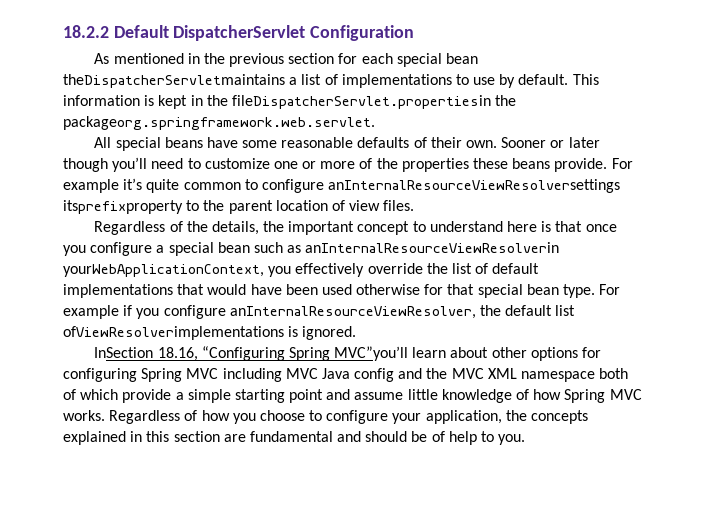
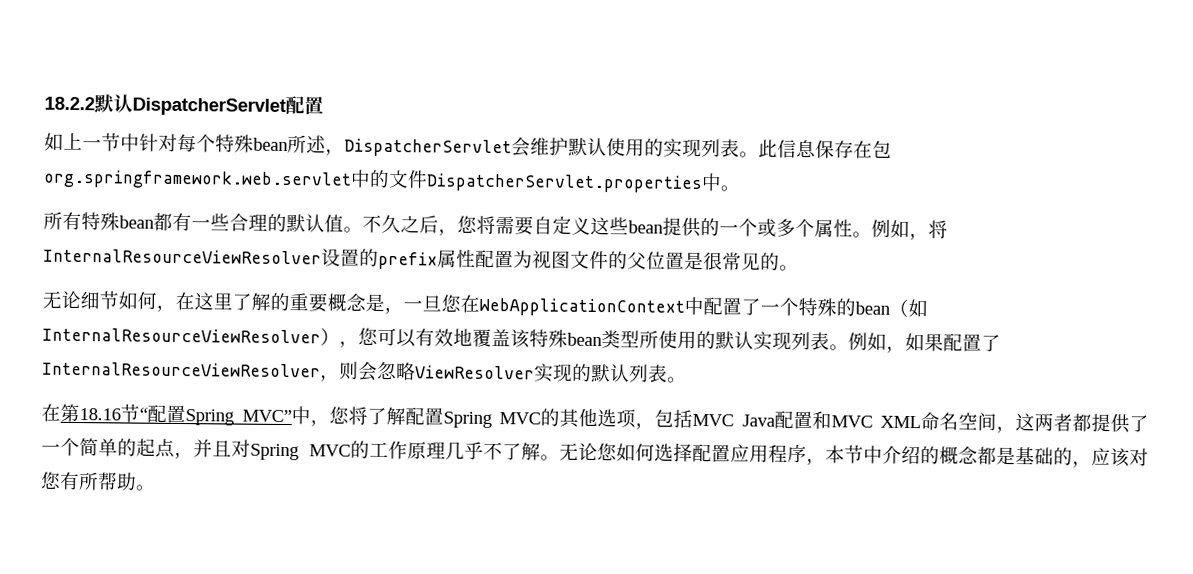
- 18.2.2 Default DispatcherServlet Configuration
- As mentioned in the previous section for each special bean theDispatcherServletmaintains a list of implementations to use by default. This information is kept in the fileDispatcherServlet.propertiesin the packageorg.springframework.web.servlet.
- All special beans have some reasonable defaults of their own. Sooner or later though you’ll need to customize one or more of the properties these beans provide. For example it’s quite common to configure anInternalResourceViewResolversettings itsprefixproperty to the parent location of view files.
- Regardless of the details, the important concept to understand here is that once you configure a special bean such as anInternalResourceViewResolverin yourWebApplicationContext, you effectively override the list of default implementations that would have been used otherwise for that special bean type. For example if you configure anInternalResourceViewResolver, the default list ofViewResolverimplementations is ignored.
- InSection 18.16, “Configuring Spring MVC”you’ll learn about other options for configuring Spring MVC including MVC Java config and the MVC XML namespace both of which provide a simple starting point and assume little knowledge of how Spring MVC works. Regardless of how you choose to configure your application, the concepts explained in this section are fundamental and should be of help to you.
+ 18.2.2默认DispatcherServlet配置
+ 如上一节中针对每个特殊bean所述，DispatcherServlet会维护默认使用的实现列表。此信息保存在包org.springframework.web.servlet中的文件DispatcherServlet.properties中。
+ 所有特殊bean都有一些合理的默认值。不久之后，您将需要自定义这些bean提供的一个或多个属性。例如，将InternalResourceViewResolver设置的prefix属性配置为视图文件的父位置是很常见的。
+ 无论细节如何，在这里了解的重要概念是，一旦您在WebApplicationContext中配置了一个特殊的bean（如InternalResourceViewResolver），您可以有效地覆盖该特殊bean类型所使用的默认实现列表。例如，如果配置了InternalResourceViewResolver，则会忽略ViewResolver实现的默认列表。
+ 在第18.16节“配置Spring MVC”中，您将了解配置Spring MVC的其他选项，包括MVC Java配置和MVC XML命名空间，这两者都提供了一个简单的起点，并且对Spring MVC的工作原理几乎不了解。无论您如何选择配置应用程序，本节中介绍的概念都是基础的，应该对您有所帮助。

